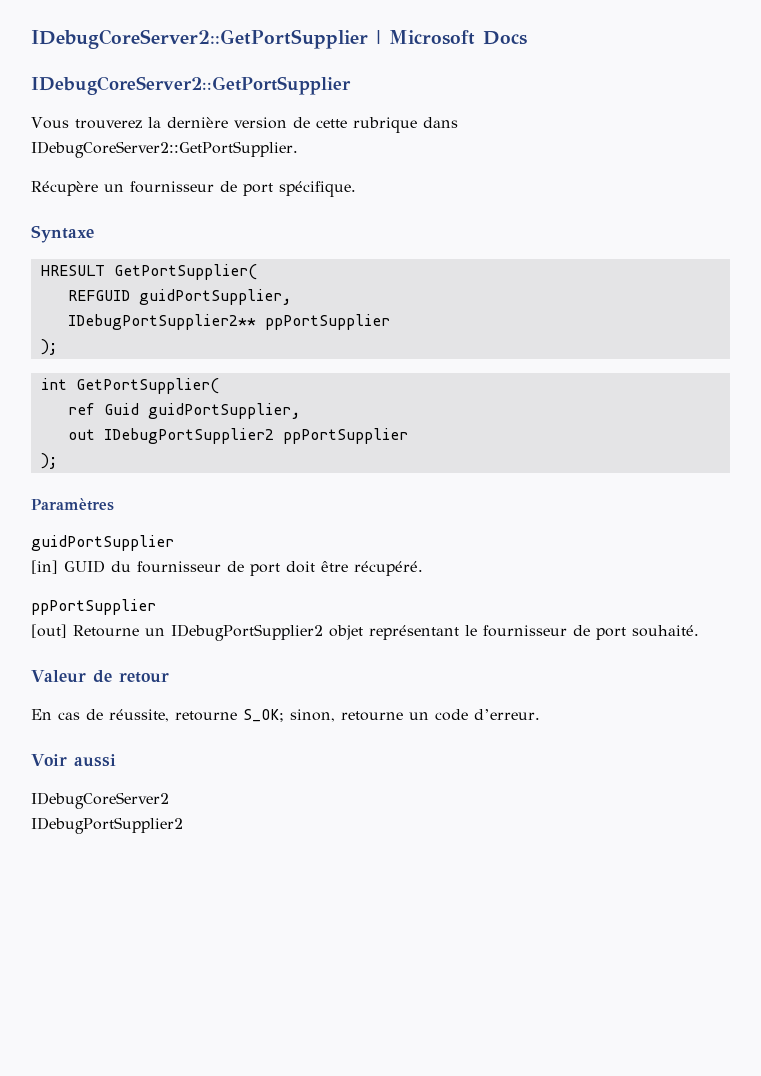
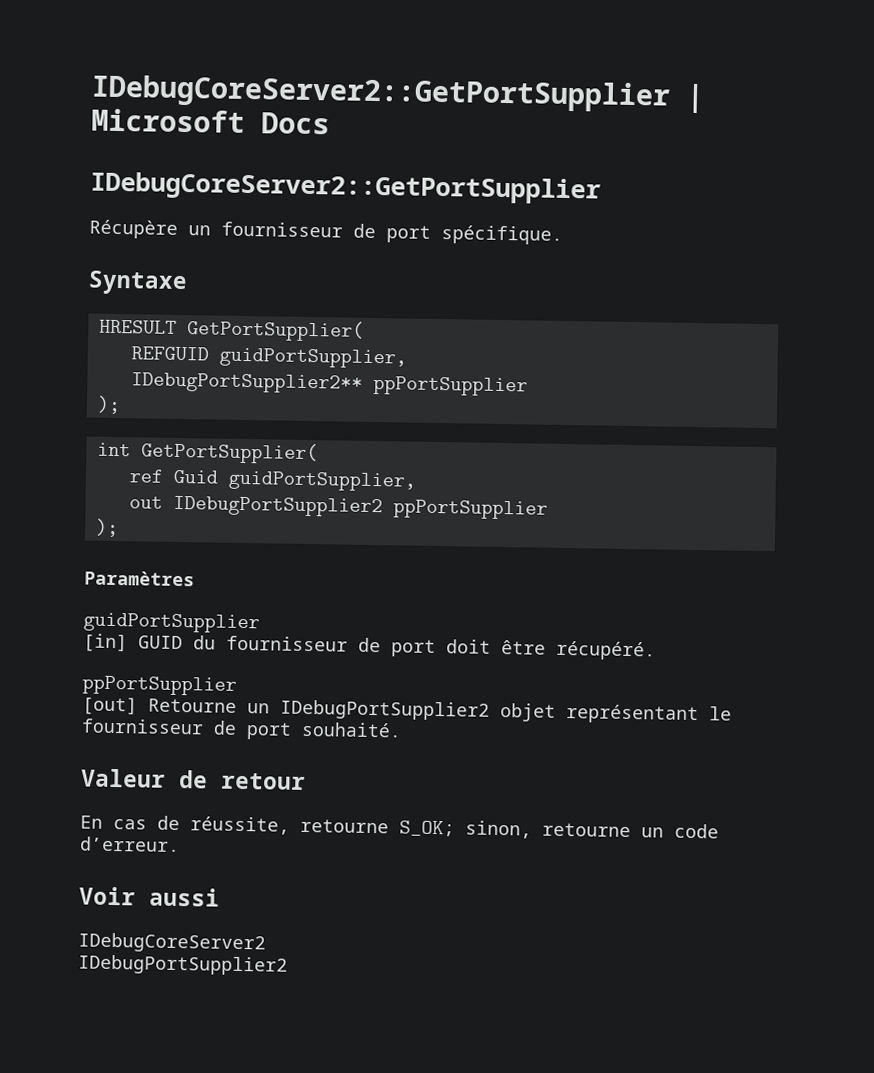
- Vous trouverez la dernière version de cette rubrique dans IDebugCoreServer2::GetPortSupplier.

